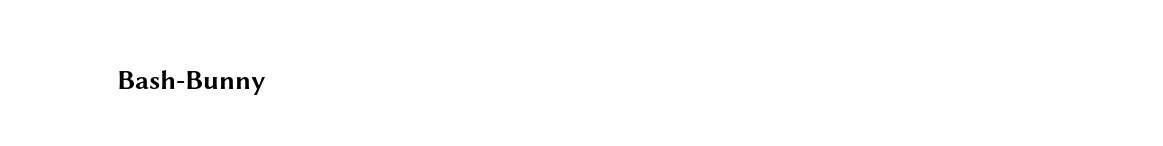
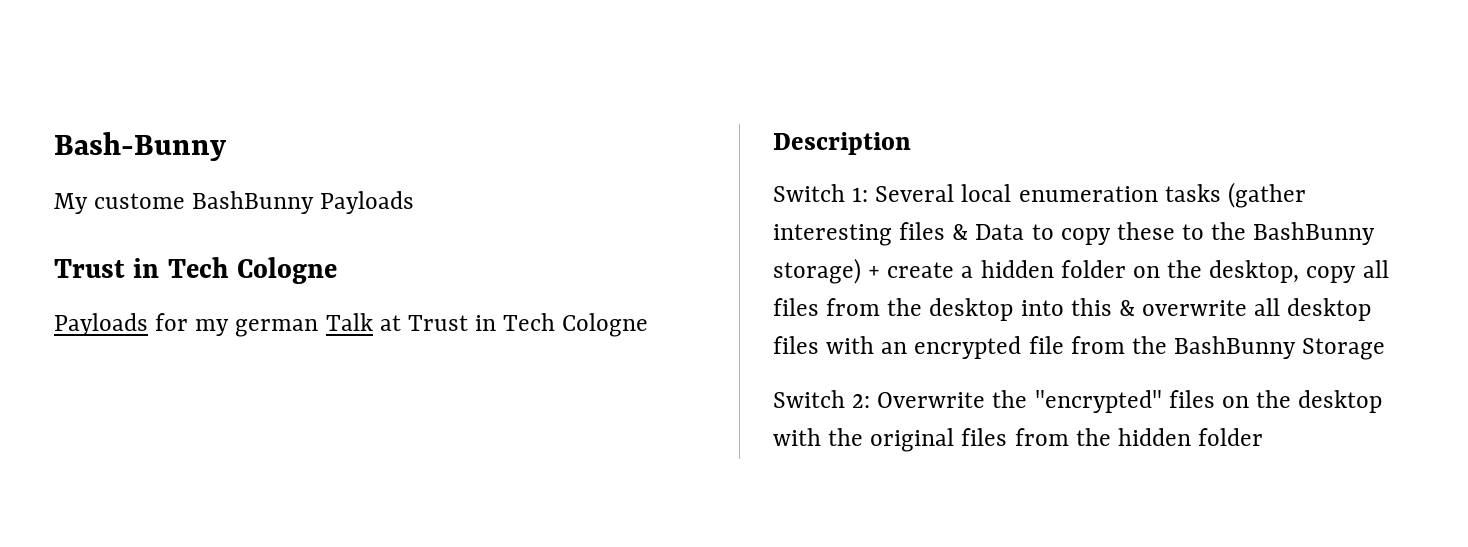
+ My custome BashBunny Payloads
+ Trust in Tech Cologne
+ Payloads for my german Talk at Trust in Tech Cologne
+ Description
+ Switch 1: Several local enumeration tasks (gather interesting files & Data to copy these to the BashBunny storage) + create a hidden folder on the desktop, copy all files from the desktop into this & overwrite all desktop files with an encrypted file from the BashBunny Storage
+ Switch 2: Overwrite the "encrypted" files on the desktop with the original files from the hidden folder

